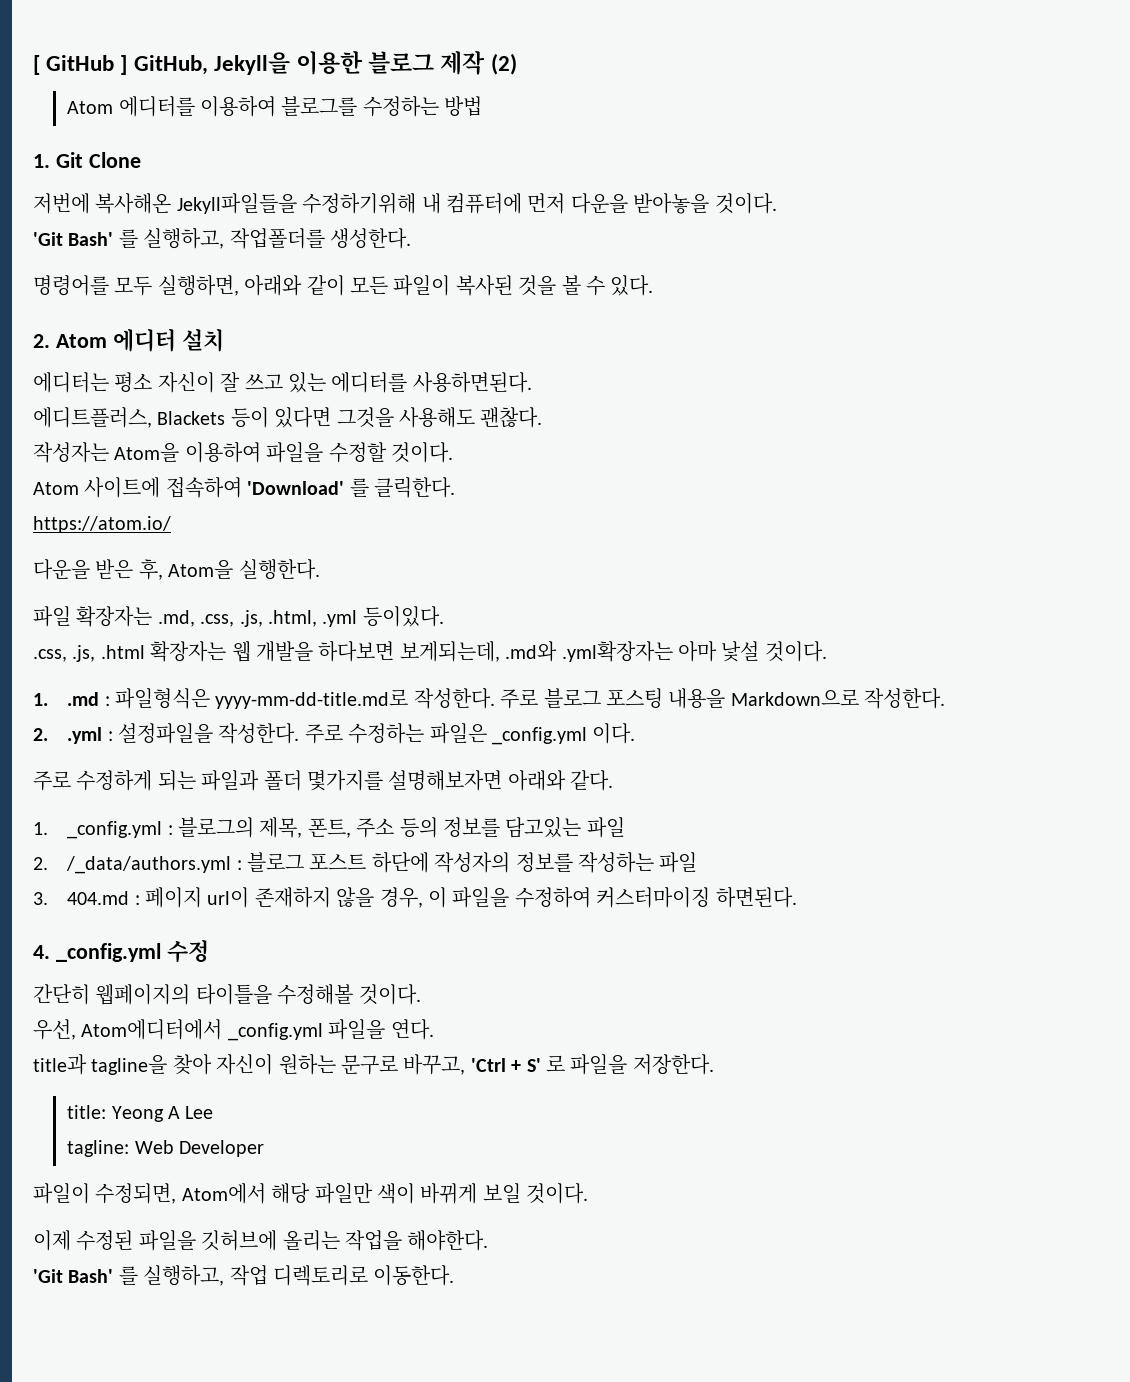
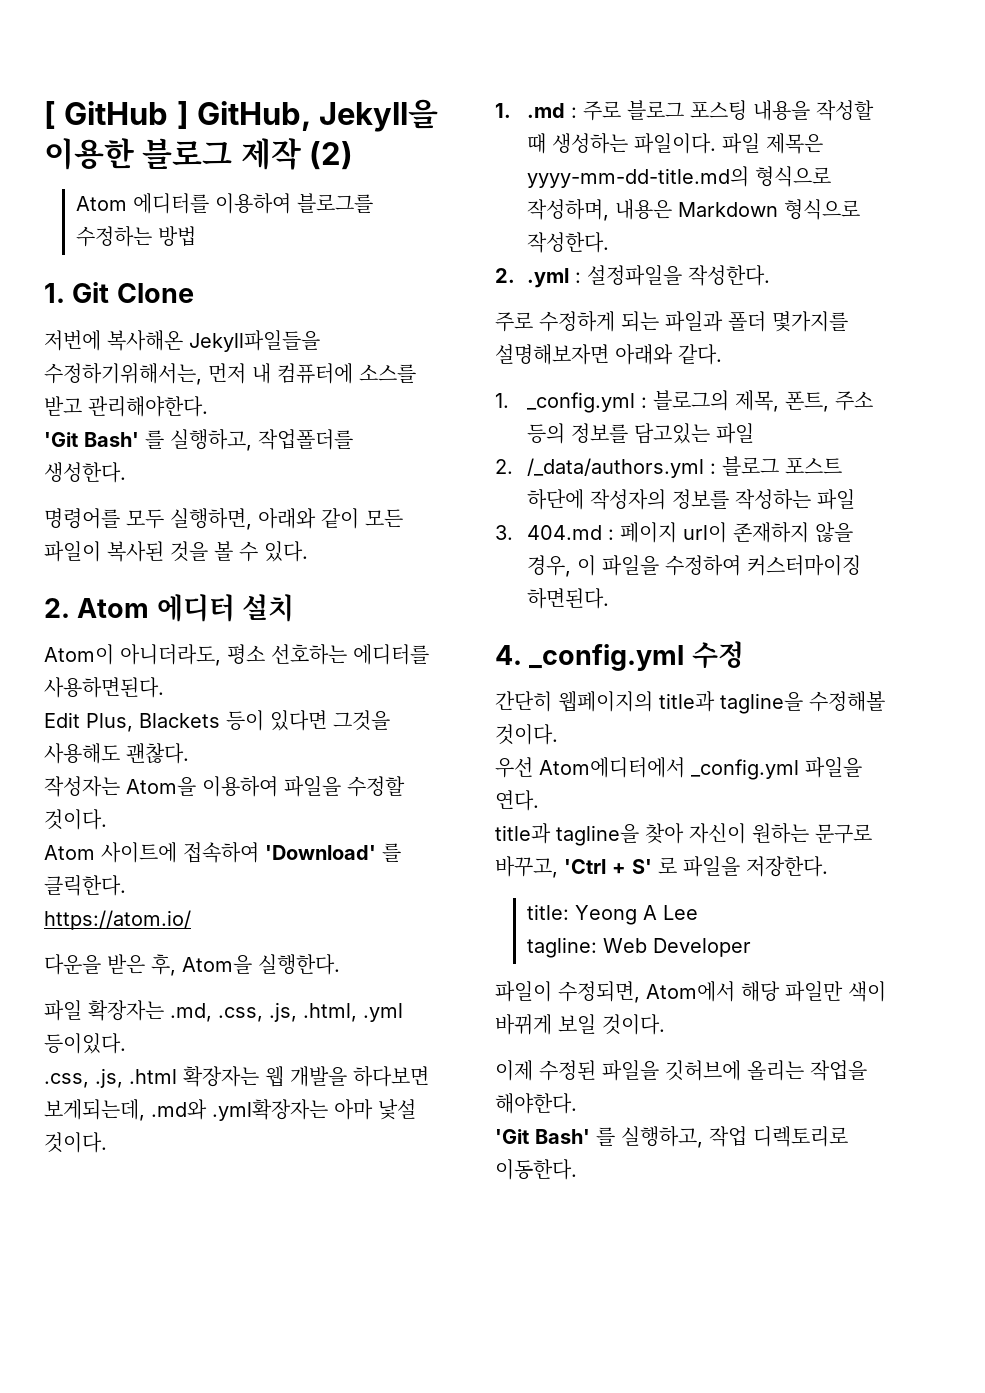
- 저번에 복사해온 Jekyll파일들을 수정하기위해 내 컴퓨터에 먼저 다운을 받아놓을 것이다.
+ 저번에 복사해온 Jekyll파일들을 수정하기위해서는, 먼저 내 컴퓨터에 소스를 받고 관리해야한다.
- 에디터는 평소 자신이 잘 쓰고 있는 에디터를 사용하면된다.
+ Atom이 아니더라도, 평소 선호하는 에디터를 사용하면된다.
- 에디트플러스, Blackets 등이 있다면 그것을 사용해도 괜찮다.
+ Edit Plus, Blackets 등이 있다면 그것을 사용해도 괜찮다.
- 1. .md : 파일형식은 yyyy-mm-dd-title.md로 작성한다. 주로 블로그 포스팅 내용을 Markdown으로 작성한다.
+ 1. .md : 주로 블로그 포스팅 내용을 작성할 때 생성하는 파일이다. 파일 제목은 yyyy-mm-dd-title.md의 형식으로 작성하며, 내용은 Markdown 형식으로 작성한다.
- 주로 수정하는 파일은 _config.yml 이다.
- 간단히 웹페이지의 타이틀을 수정해볼 것이다.
+ 간단히 웹페이지의 title과 tagline을 수정해볼 것이다.
- 우선, Atom에디터에서 _config.yml 파일을 연다.
+ 우선 Atom에디터에서 _config.yml 파일을 연다.

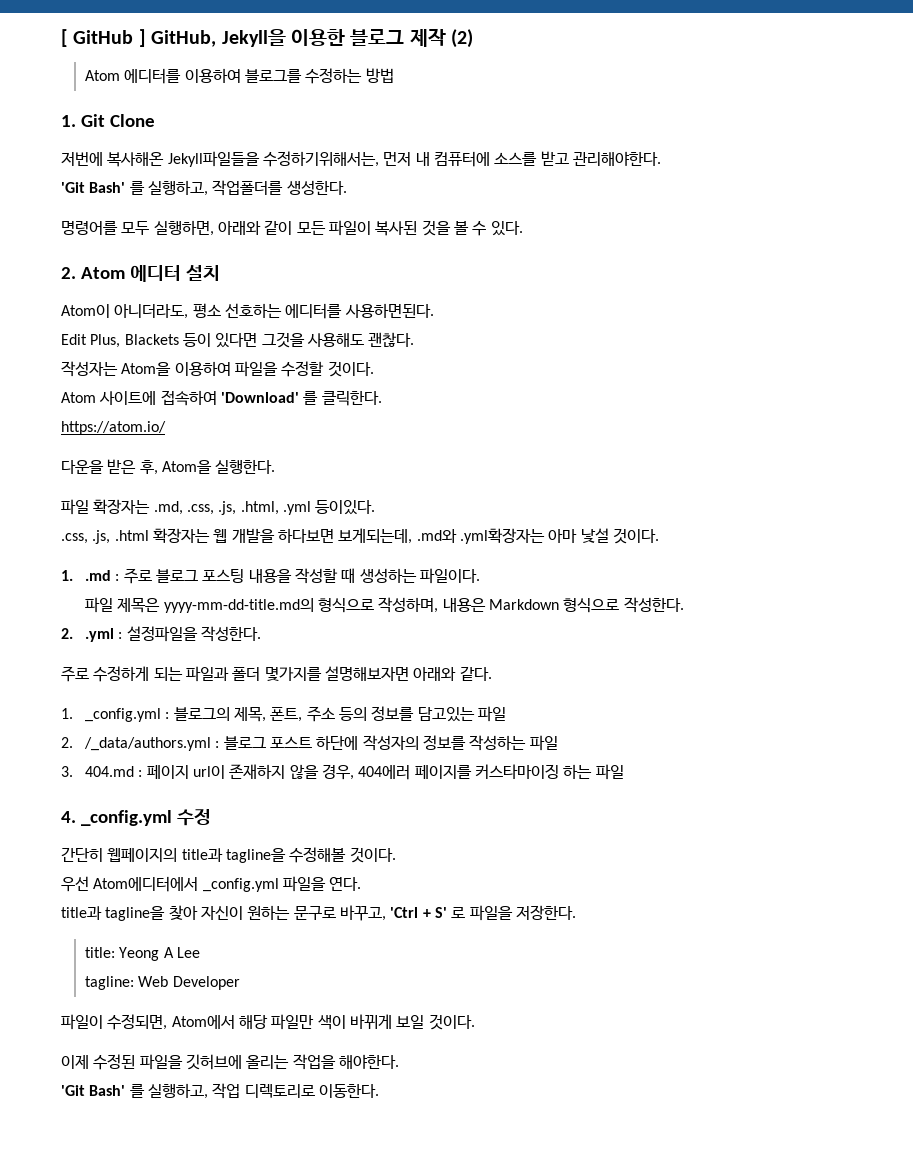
- 1. .md : 주로 블로그 포스팅 내용을 작성할 때 생성하는 파일이다. 파일 제목은 yyyy-mm-dd-title.md의 형식으로 작성하며, 내용은 Markdown 형식으로 작성한다.
+ 1. .md : 주로 블로그 포스팅 내용을 작성할 때 생성하는 파일이다.
+ 파일 제목은 yyyy-mm-dd-title.md의 형식으로 작성하며, 내용은 Markdown 형식으로 작성한다.
- 3. 404.md : 페이지 url이 존재하지 않을 경우, 이 파일을 수정하여 커스터마이징 하면된다.
+ 3. 404.md : 페이지 url이 존재하지 않을 경우, 404에러 페이지를 커스타마이징 하는 파일

